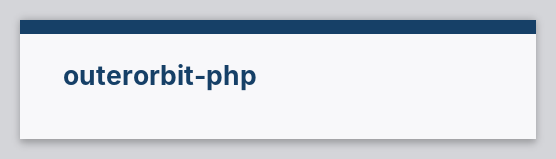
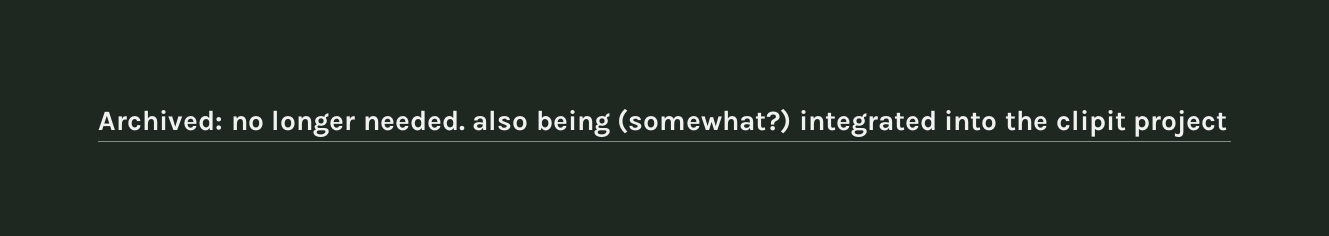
- outerorbit-php
+ Archived: no longer needed. also being (somewhat?) integrated into the clipit project

